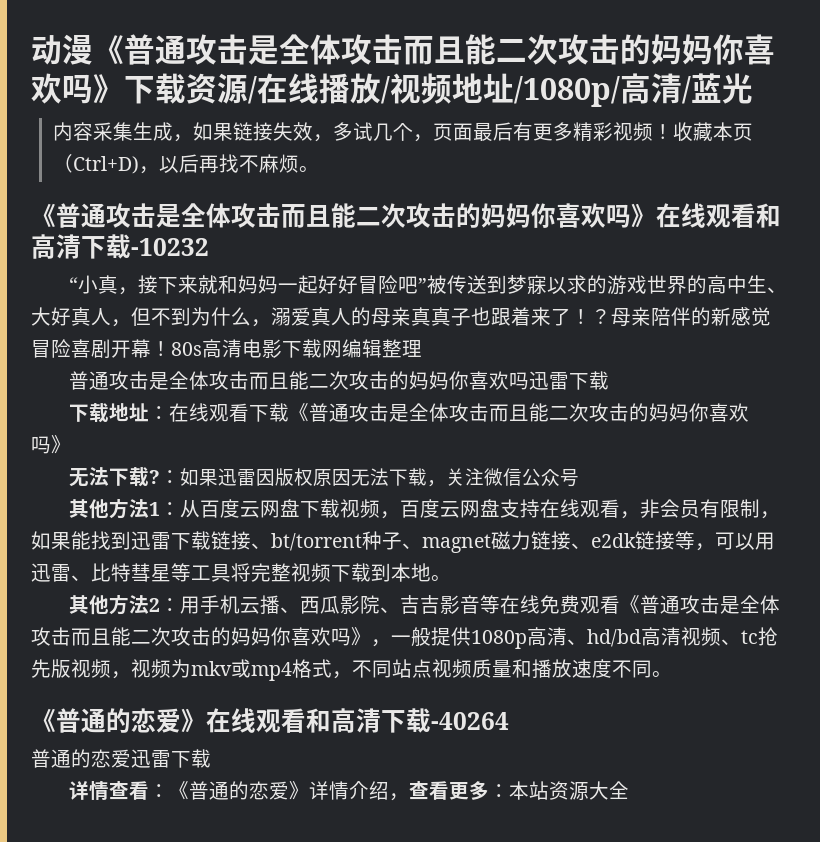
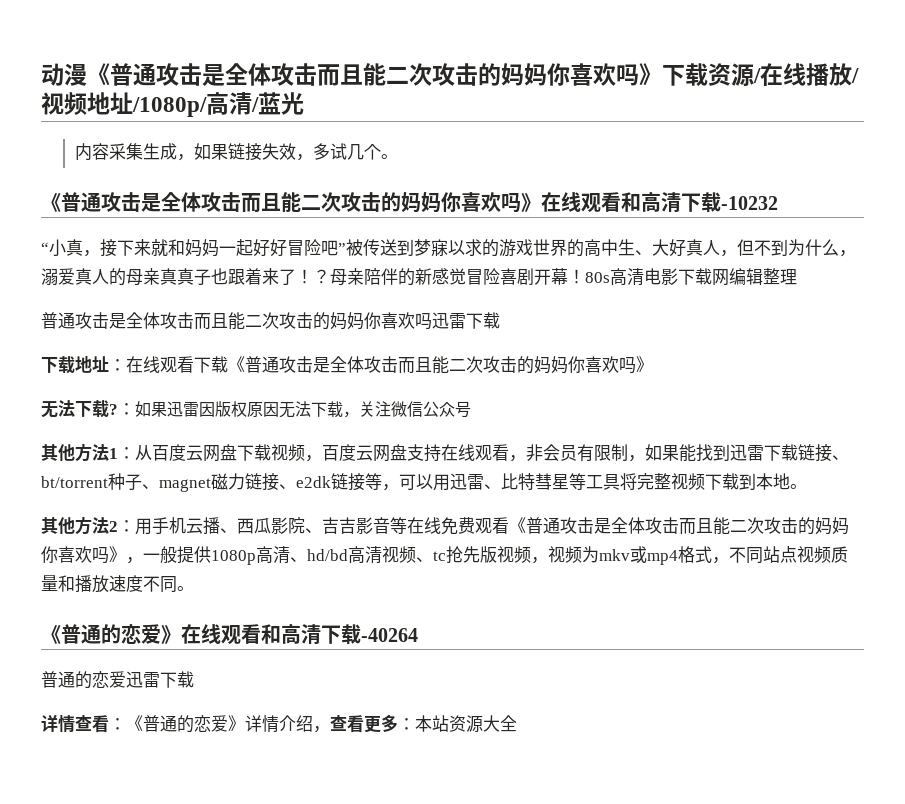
- 内容采集生成，如果链接失效，多试几个，页面最后有更多精彩视频！收藏本页（Ctrl+D)，以后再找不麻烦。
+ 内容采集生成，如果链接失效，多试几个。

